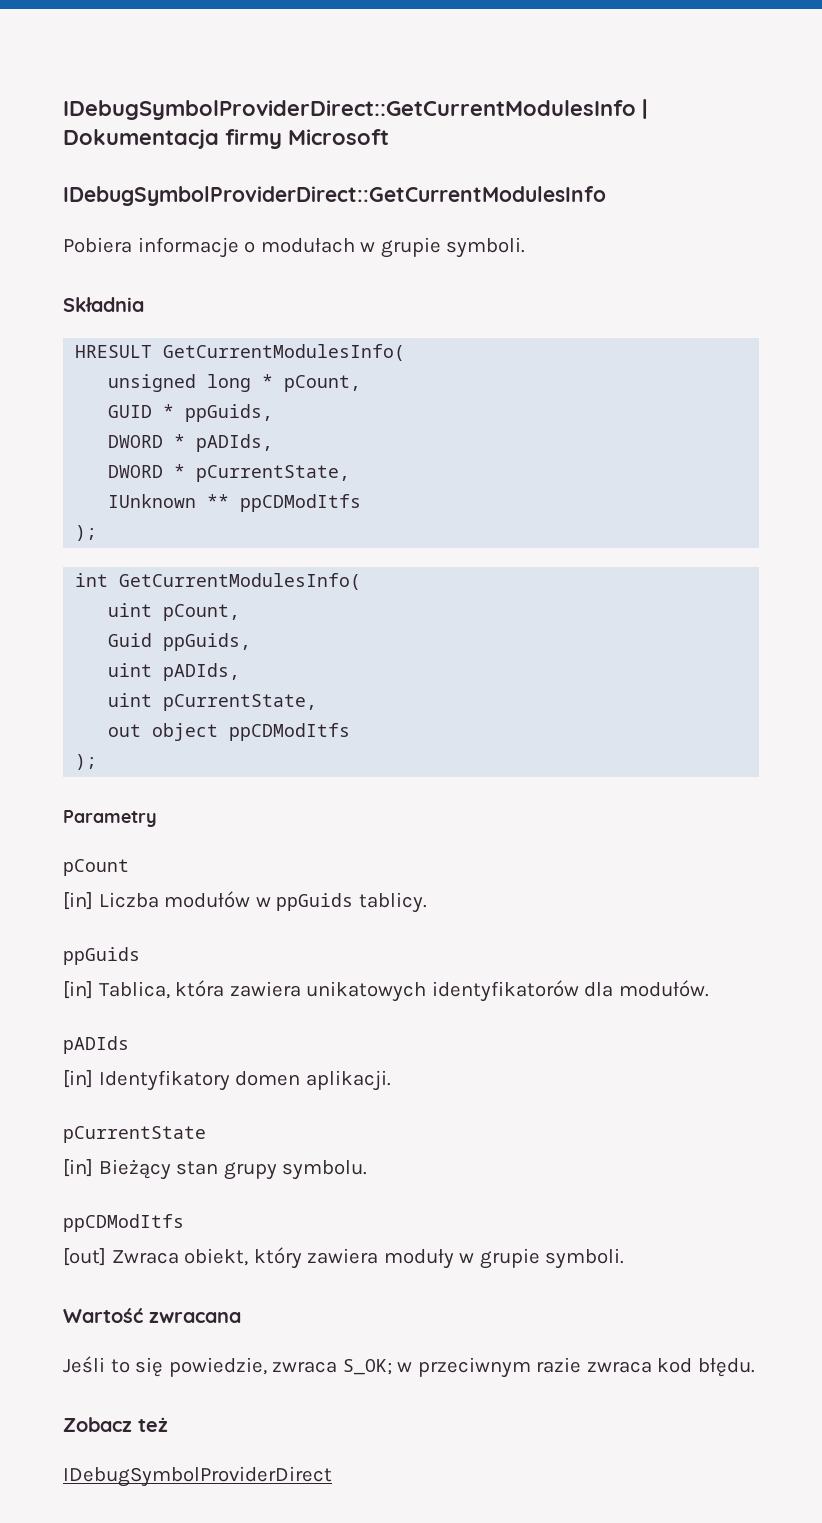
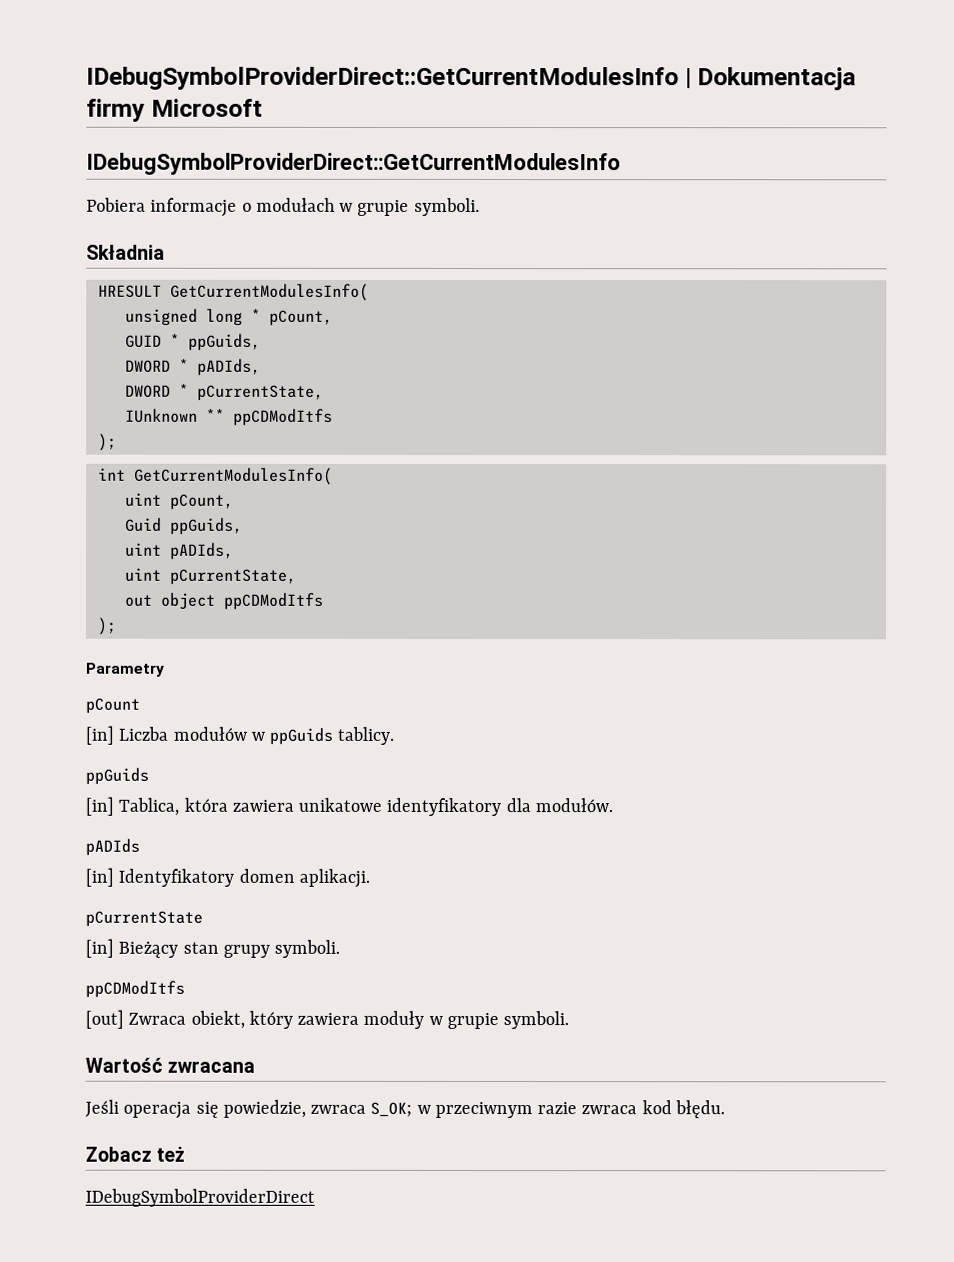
- [in] Tablica, która zawiera unikatowych identyfikatorów dla modułów.
+ [in] Tablica, która zawiera unikatowe identyfikatory dla modułów.
- [in] Bieżący stan grupy symbolu.
+ [in] Bieżący stan grupy symboli.
- Jeśli to się powiedzie, zwraca S_OK; w przeciwnym razie zwraca kod błędu.
+ Jeśli operacja się powiedzie, zwraca S_OK; w przeciwnym razie zwraca kod błędu.

